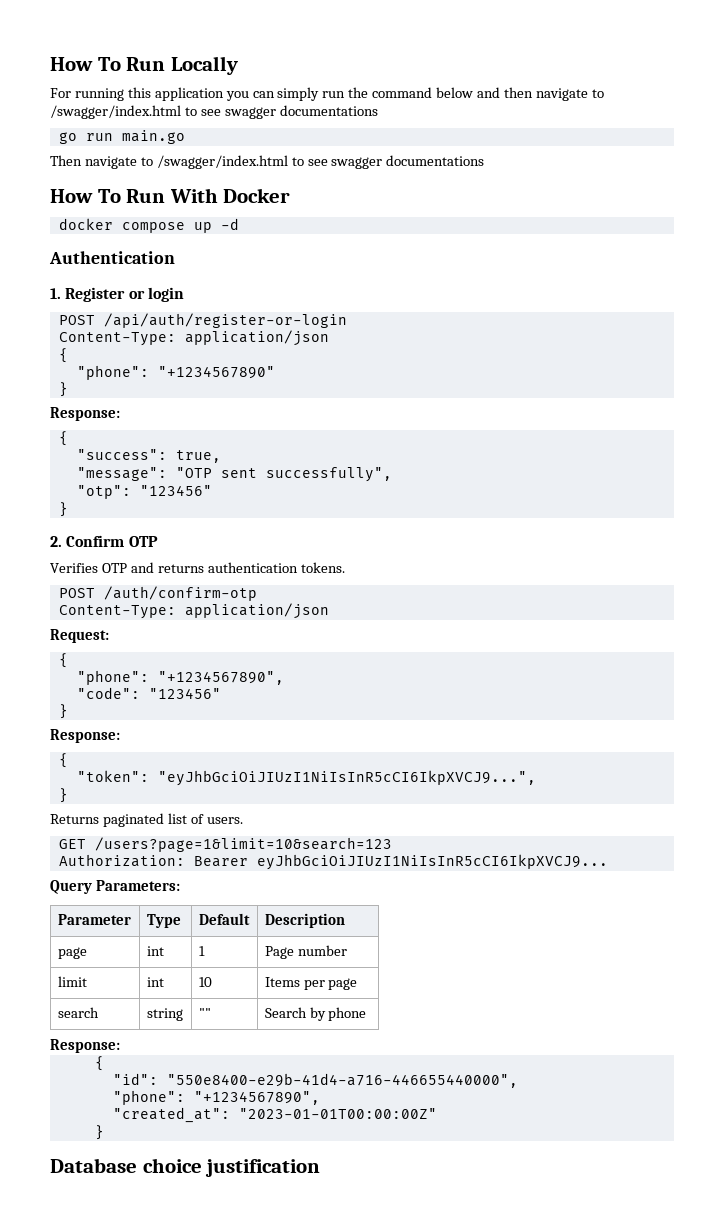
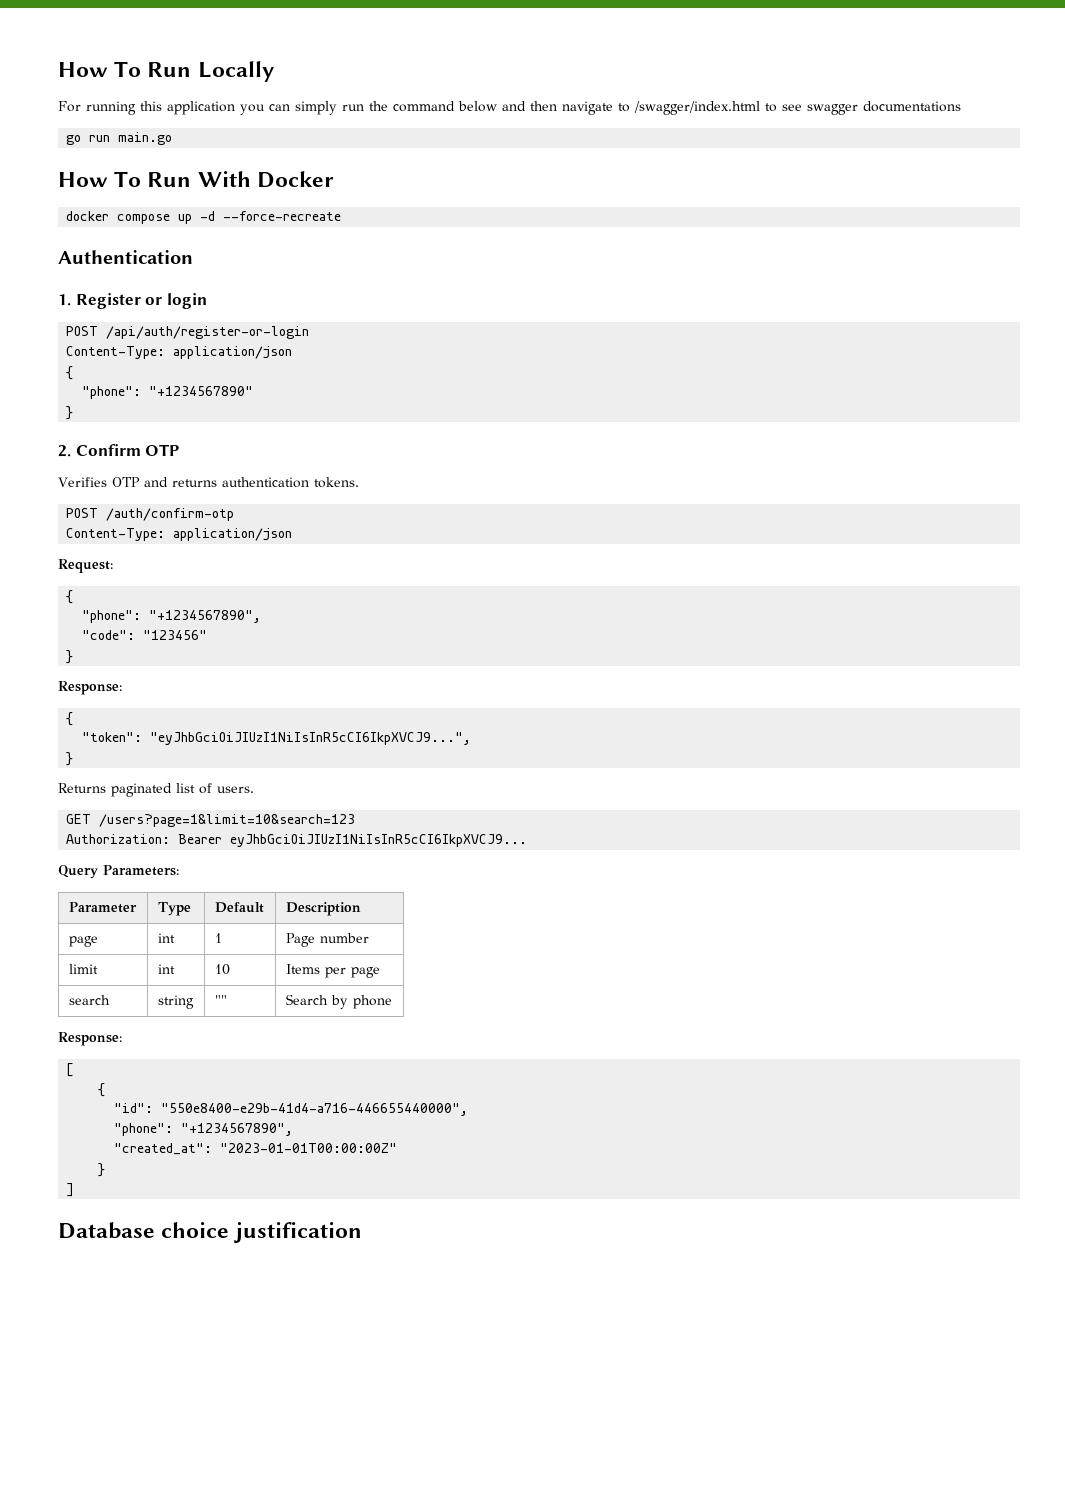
- Then navigate to /swagger/index.html to see swagger documentations
- docker compose up -d
+ docker compose up -d --force-recreate
  "phone": "+1234567890"
- }
- Response:
- {
- "success": true,
- "message": "OTP sent successfully",
- "otp": "123456"
+ [
+ ]

